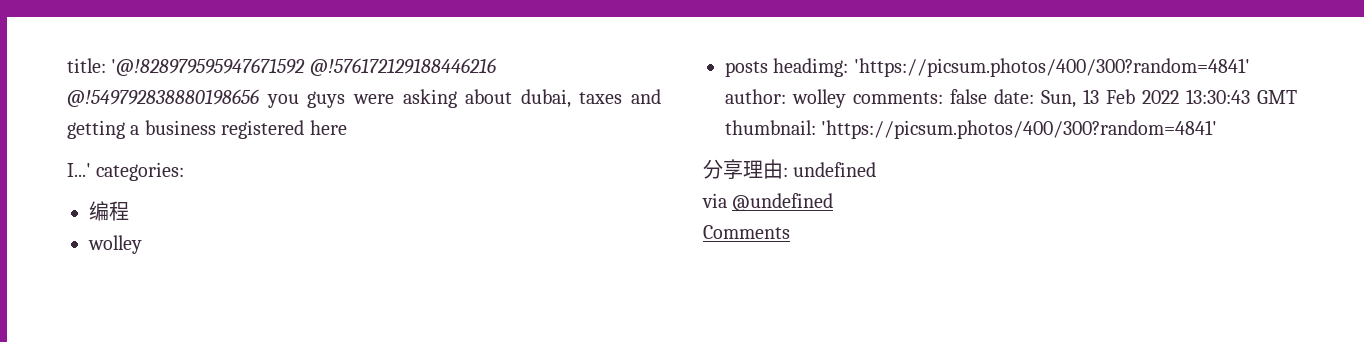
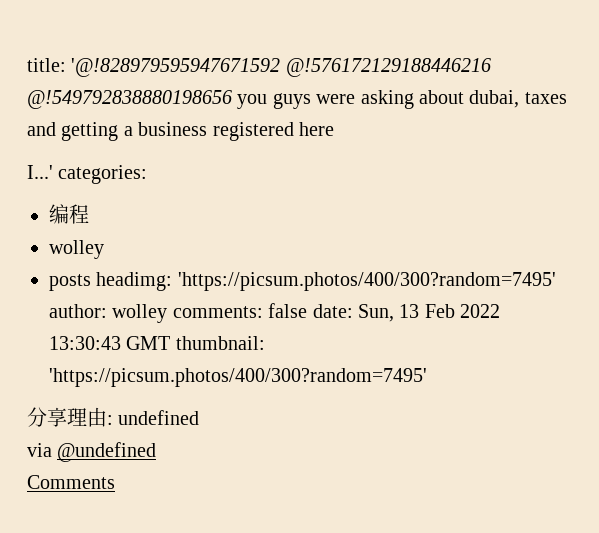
- posts headimg: 'https://picsum.photos/400/300?random=4841' author: wolley comments: false date: Sun, 13 Feb 2022 13:30:43 GMT thumbnail: 'https://picsum.photos/400/300?random=4841'
+ posts headimg: 'https://picsum.photos/400/300?random=7495' author: wolley comments: false date: Sun, 13 Feb 2022 13:30:43 GMT thumbnail: 'https://picsum.photos/400/300?random=7495'

